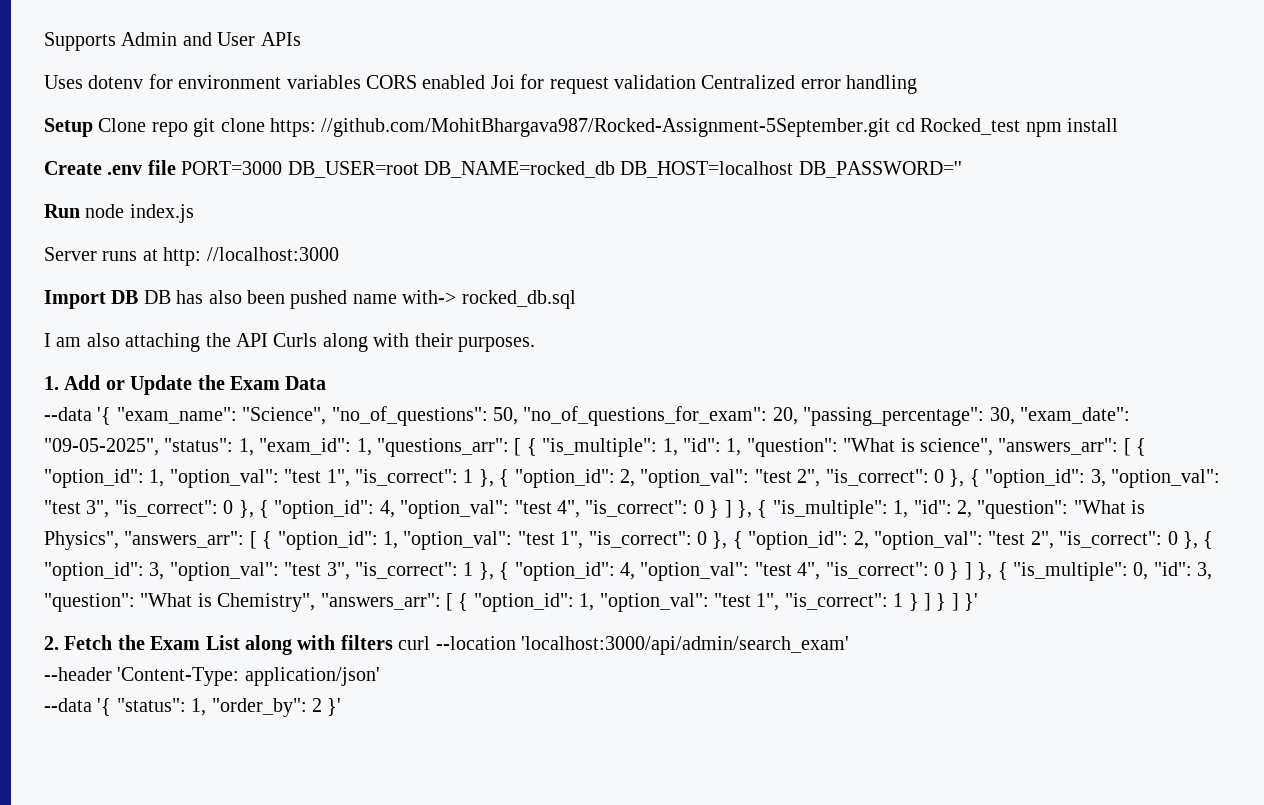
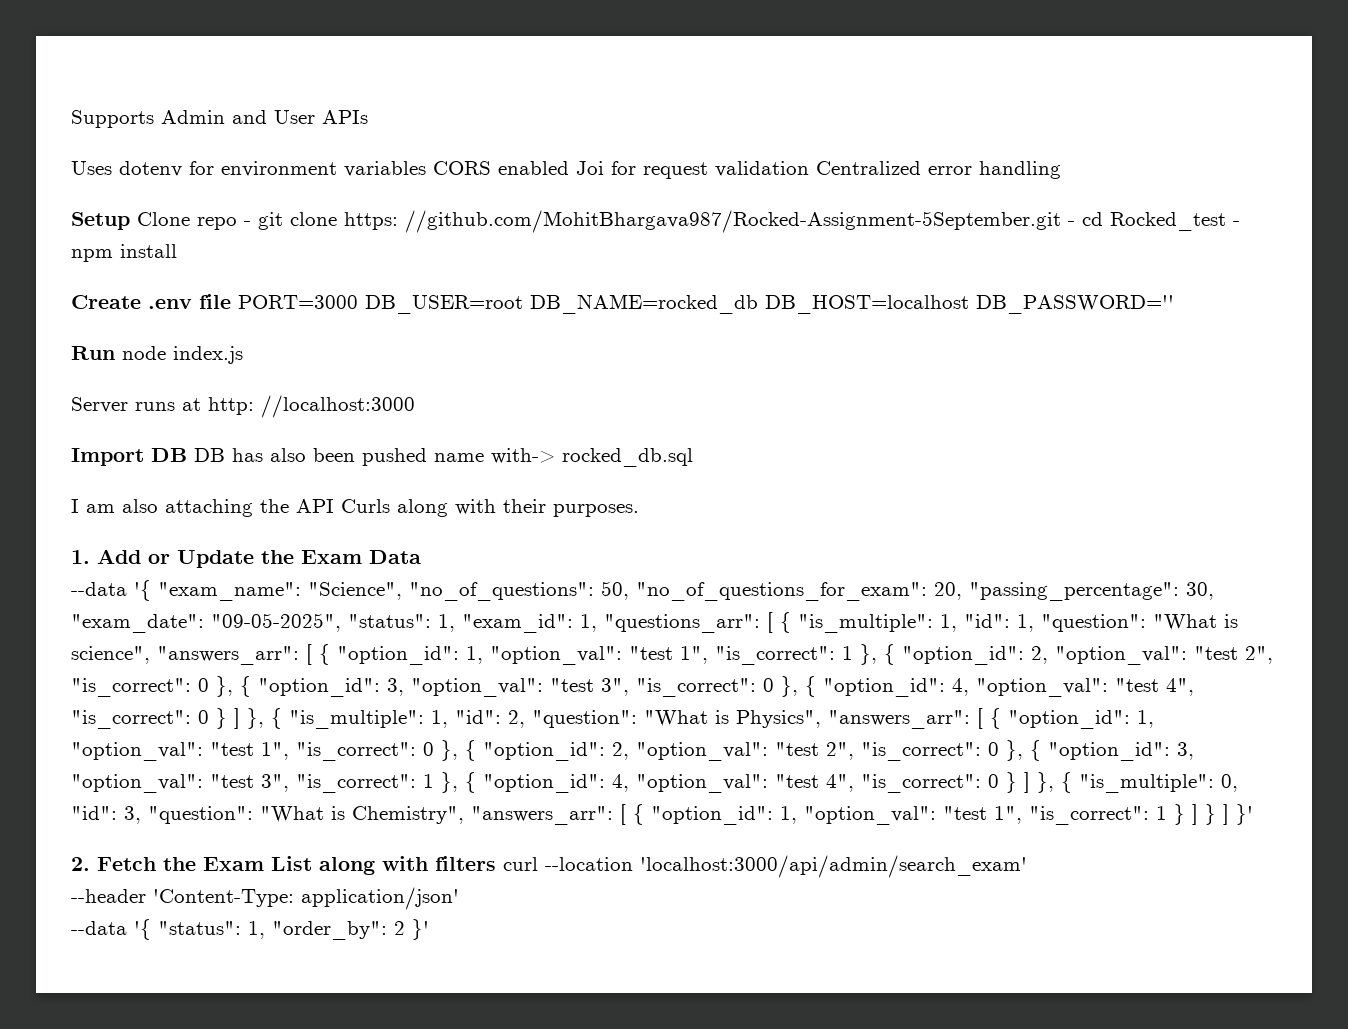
- Setup Clone repo git clone https: //github.com/MohitBhargava987/Rocked-Assignment-5September.git cd Rocked_test npm install
+ Setup Clone repo - git clone https: //github.com/MohitBhargava987/Rocked-Assignment-5September.git - cd Rocked_test - npm install

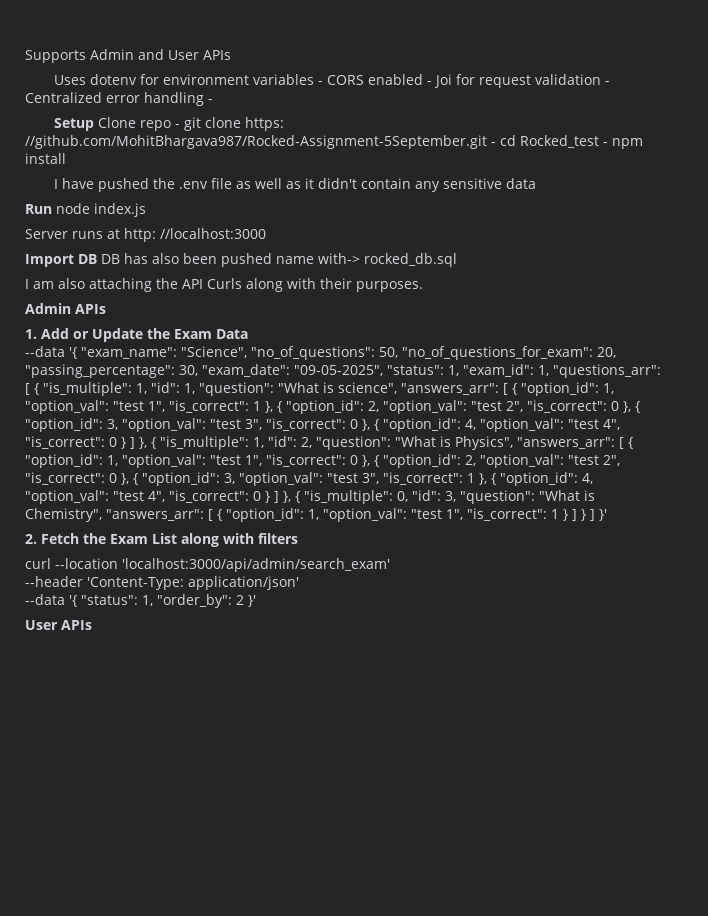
- Uses dotenv for environment variables CORS enabled Joi for request validation Centralized error handling
+ Uses dotenv for environment variables - CORS enabled - Joi for request validation - Centralized error handling -
- Create .env file PORT=3000 DB_USER=root DB_NAME=rocked_db DB_HOST=localhost DB_PASSWORD=''
+ I have pushed the .env file as well as it didn't contain any sensitive data
+ Admin APIs
- 2. Fetch the Exam List along with filters curl --location 'localhost:3000/api/admin/search_exam'
+ 2. Fetch the Exam List along with filters
+ curl --location 'localhost:3000/api/admin/search_exam'
  --data '{ "status": 1, "order_by": 2 }'
+ User APIs

